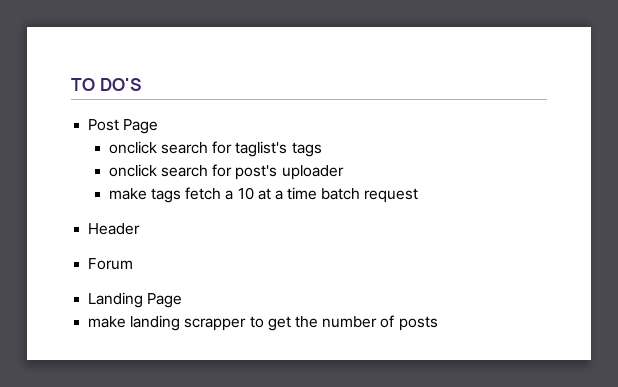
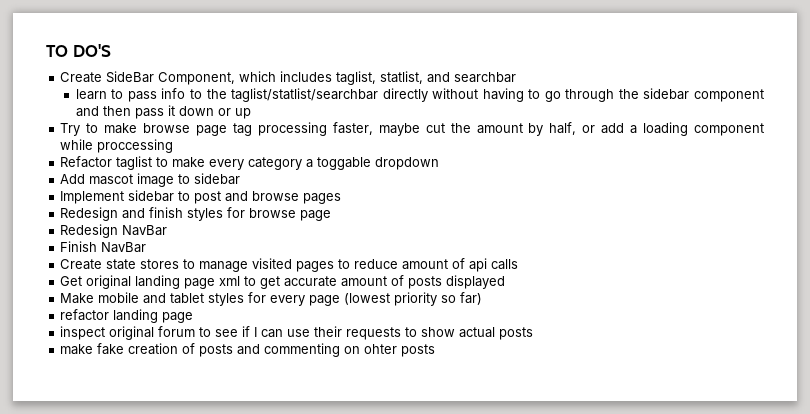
- Post Page
- onclick search for taglist's tags
- onclick search for post's uploader
- make tags fetch a 10 at a time batch request
- Header
- Forum
- Landing Page
- make landing scrapper to get the number of posts
+ Create SideBar Component, which includes taglist, statlist, and searchbar
+ learn to pass info to the taglist/statlist/searchbar directly without having to go through the sidebar component and then pass it down or up
+ Try to make browse page tag processing faster, maybe cut the amount by half, or add a loading component while proccessing
+ Refactor taglist to make every category a toggable dropdown
+ Add mascot image to sidebar
+ Implement sidebar to post and browse pages
+ Redesign and finish styles for browse page
+ Redesign NavBar
+ Finish NavBar
+ Create state stores to manage visited pages to reduce amount of api calls
+ Get original landing page xml to get accurate amount of posts displayed
+ Make mobile and tablet styles for every page (lowest priority so far)
+ refactor landing page
+ inspect original forum to see if I can use their requests to show actual posts
+ make fake creation of posts and commenting on ohter posts

